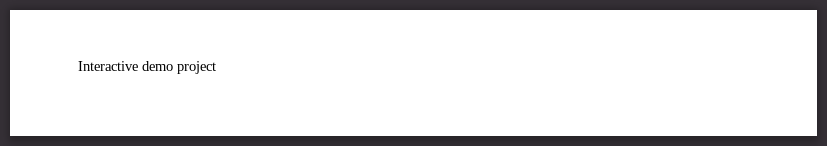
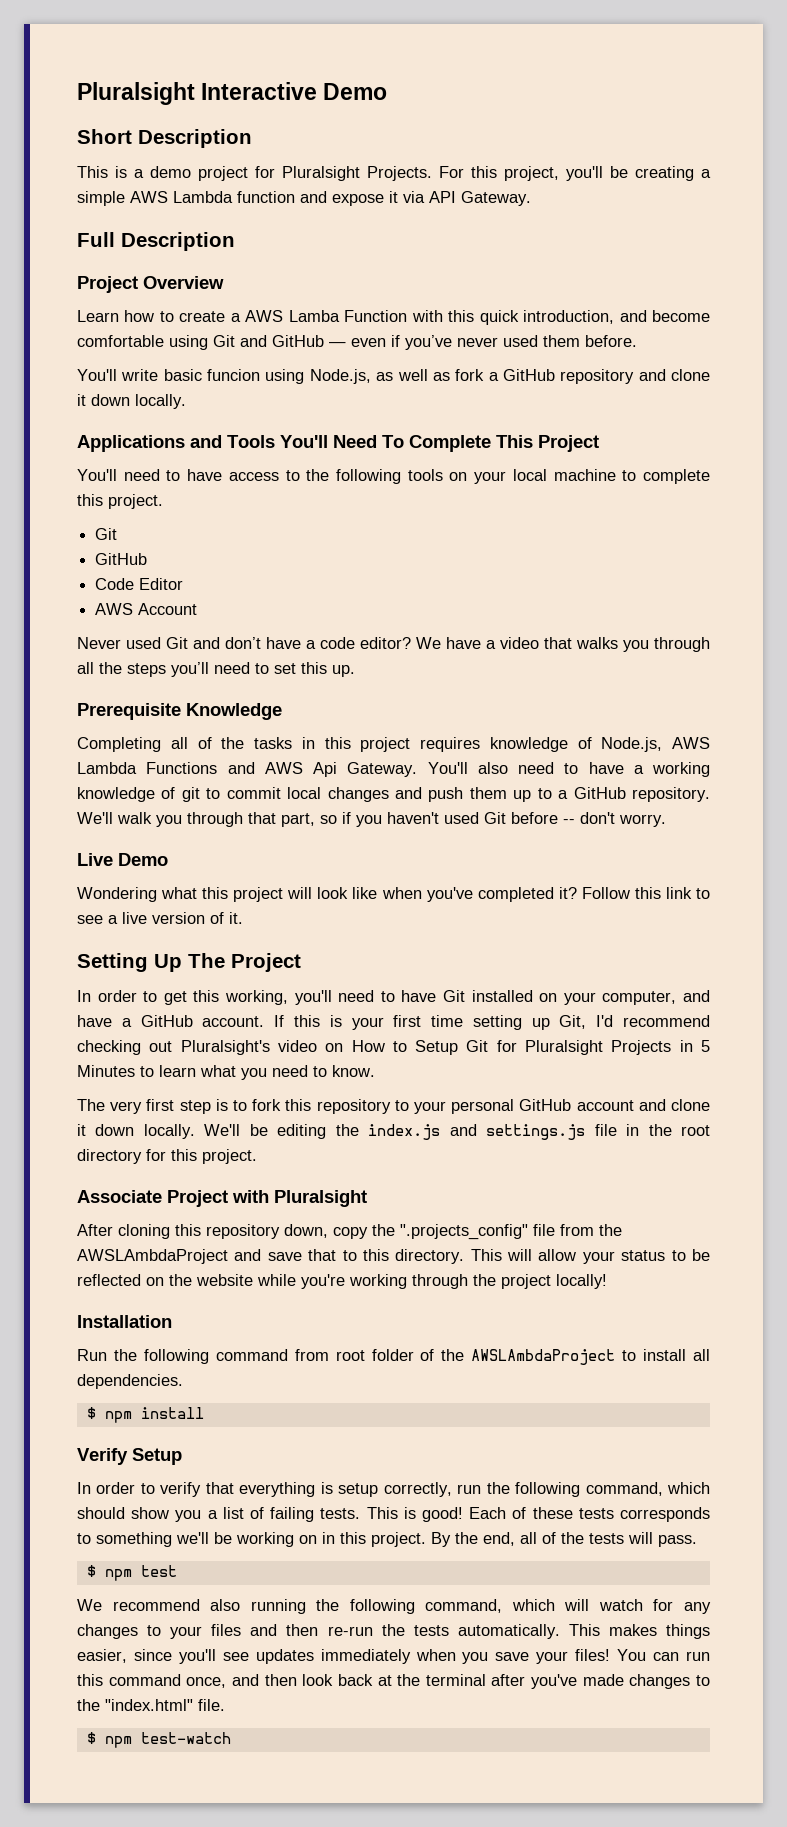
- Interactive demo project
+ Pluralsight Interactive Demo
+ Short Description
+ This is a demo project for Pluralsight Projects. For this project, you'll be creating a simple AWS Lambda function and expose it via API Gateway.
+ Full Description
+ Project Overview
+ Learn how to create a AWS Lamba Function with this quick introduction, and become comfortable using Git and GitHub — even if you’ve never used them before.
+ You'll write basic funcion using Node.js, as well as fork a GitHub repository and clone it down locally.
+ Applications and Tools You'll Need To Complete This Project
+ You'll need to have access to the following tools on your local machine to complete this project.
+ Git
+ GitHub
+ Code Editor
+ AWS Account
+ Never used Git and don’t have a code editor? We have a video that walks you through all the steps you’ll need to set this up.
+ Prerequisite Knowledge
+ Completing all of the tasks in this project requires knowledge of Node.js, AWS Lambda Functions and AWS Api Gateway. You'll also need to have a working knowledge of git to commit local changes and push them up to a GitHub repository. We'll walk you through that part, so if you haven't used Git before -- don't worry.
+ Live Demo
+ Wondering what this project will look like when you've completed it? Follow this link to see a live version of it.
+ Setting Up The Project
+ In order to get this working, you'll need to have Git installed on your computer, and have a GitHub account. If this is your first time setting up Git, I'd recommend checking out Pluralsight's video on How to Setup Git for Pluralsight Projects in 5 Minutes to learn what you need to know.
+ The very first step is to fork this repository to your personal GitHub account and clone it down locally. We'll be editing the index.js and settings.js file in the root directory for this project.
+ Associate Project with Pluralsight
+ After cloning this repository down, copy the ".projects_config" file from the AWSLAmbdaProject and save that to this directory. This will allow your status to be reflected on the website while you're working through the project locally!
+ Installation
+ Run the following command from root folder of the AWSLAmbdaProject to install all dependencies.
+ $ npm install
+ Verify Setup
+ In order to verify that everything is setup correctly, run the following command, which should show you a list of failing tests. This is good! Each of these tests corresponds to something we'll be working on in this project. By the end, all of the tests will pass.
+ $ npm test
+ We recommend also running the following command, which will watch for any changes to your files and then re-run the tests automatically. This makes things easier, since you'll see updates immediately when you save your files! You can run this command once, and then look back at the terminal after you've made changes to the "index.html" file.
+ $ npm test-watch

